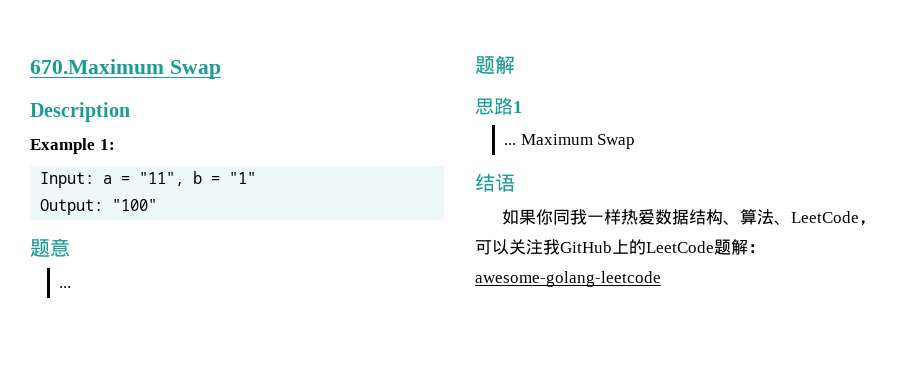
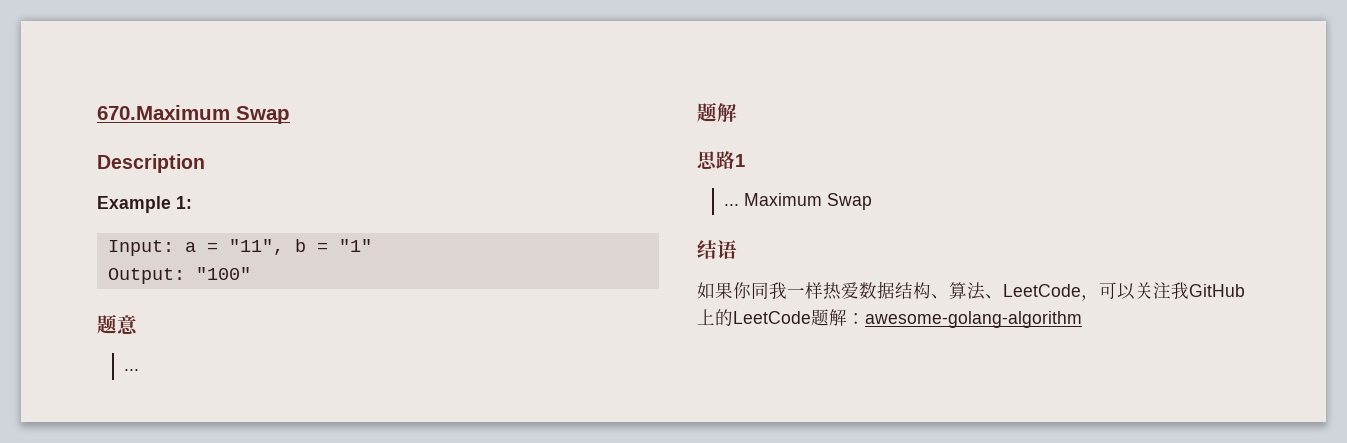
- 如果你同我一样热爱数据结构、算法、LeetCode，可以关注我GitHub上的LeetCode题解：awesome-golang-leetcode
+ 如果你同我一样热爱数据结构、算法、LeetCode，可以关注我GitHub上的LeetCode题解：awesome-golang-algorithm

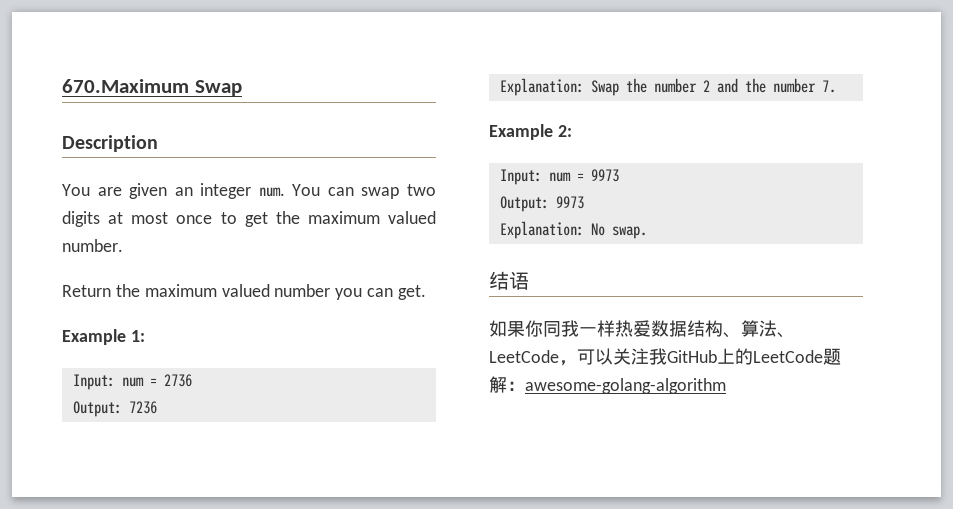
+ You are given an integer num. You can swap two digits at most once to get the maximum valued number.
+ Return the maximum valued number you can get.
  Example 1:
- Input: a = "11", b = "1"
- Output: "100"
- 题意
- ...
- 题解
- 思路1
- ... Maximum Swap
+ Input: num = 2736
+ Output: 7236
+ Explanation: Swap the number 2 and the number 7.
+ Example 2:
+ Input: num = 9973
+ Output: 9973
+ Explanation: No swap.

